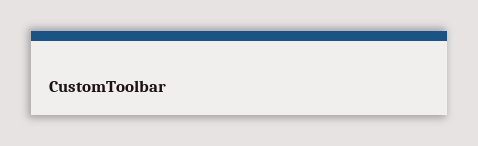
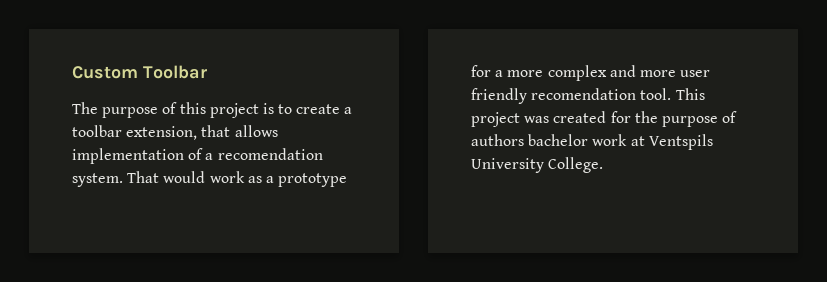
- CustomToolbar
+ Custom Toolbar
+ The purpose of this project is to create a toolbar extension, that allows implementation of a recomendation system. That would work as a prototype for a more complex and more user friendly recomendation tool. This project was created for the purpose of authors bachelor work at Ventspils University College.

